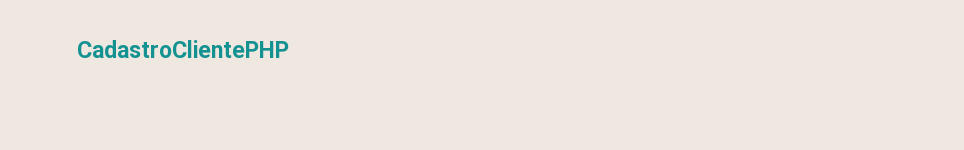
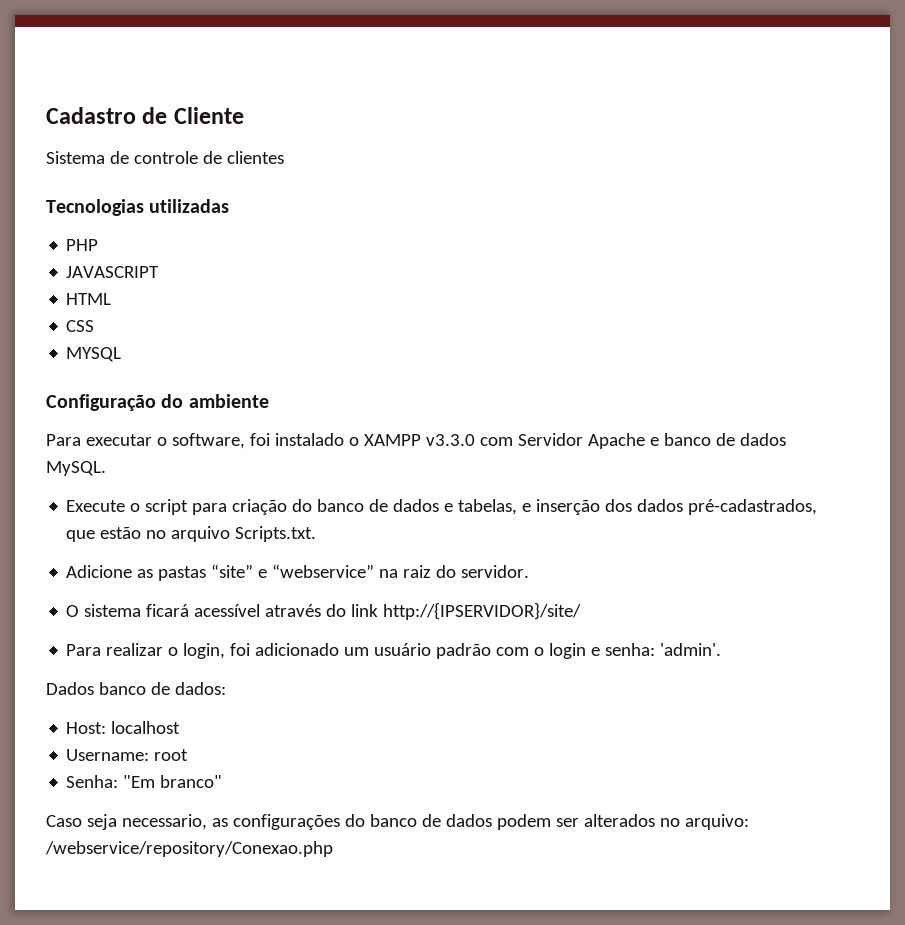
- CadastroClientePHP
+ Cadastro de Cliente
+ Sistema de controle de clientes
+ Tecnologias utilizadas
+ PHP
+ JAVASCRIPT
+ HTML
+ CSS
+ MYSQL
+ Configuração do ambiente
+ Para executar o software, foi instalado o XAMPP v3.3.0 com Servidor Apache e banco de dados MySQL.
+ Execute o script para criação do banco de dados e tabelas, e inserção dos dados pré-cadastrados, que estão no arquivo Scripts.txt.
+ Adicione as pastas “site” e “webservice” na raiz do servidor.
+ O sistema ficará acessível através do link http://{IPSERVIDOR}/site/
+ Para realizar o login, foi adicionado um usuário padrão com o login e senha: 'admin'.
+ Dados banco de dados:
+ Host: localhost
+ Username: root
+ Senha: "Em branco"
+ Caso seja necessario, as configurações do banco de dados podem ser alterados no arquivo: /webservice/repository/Conexao.php

